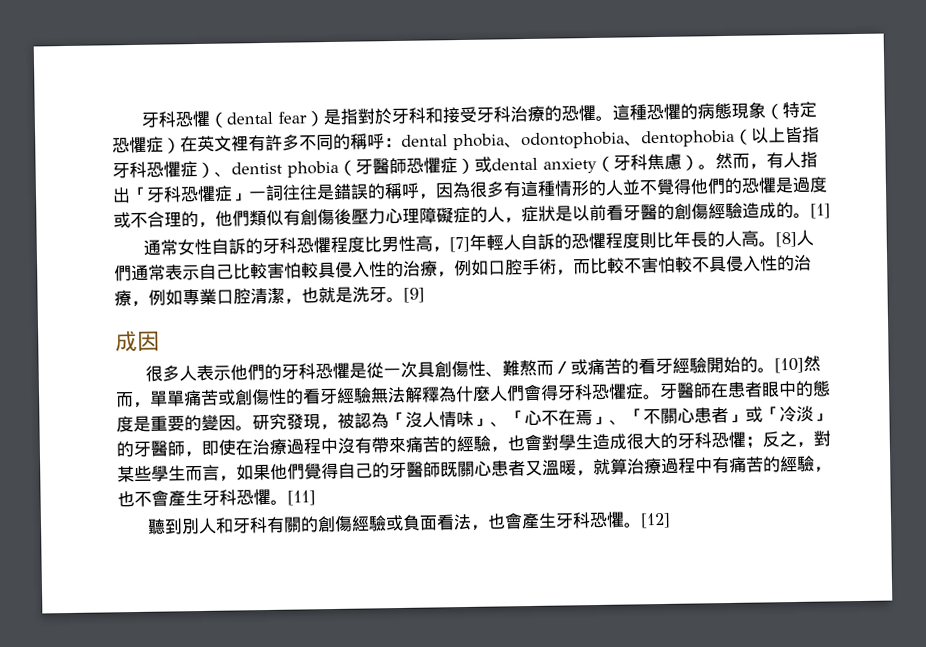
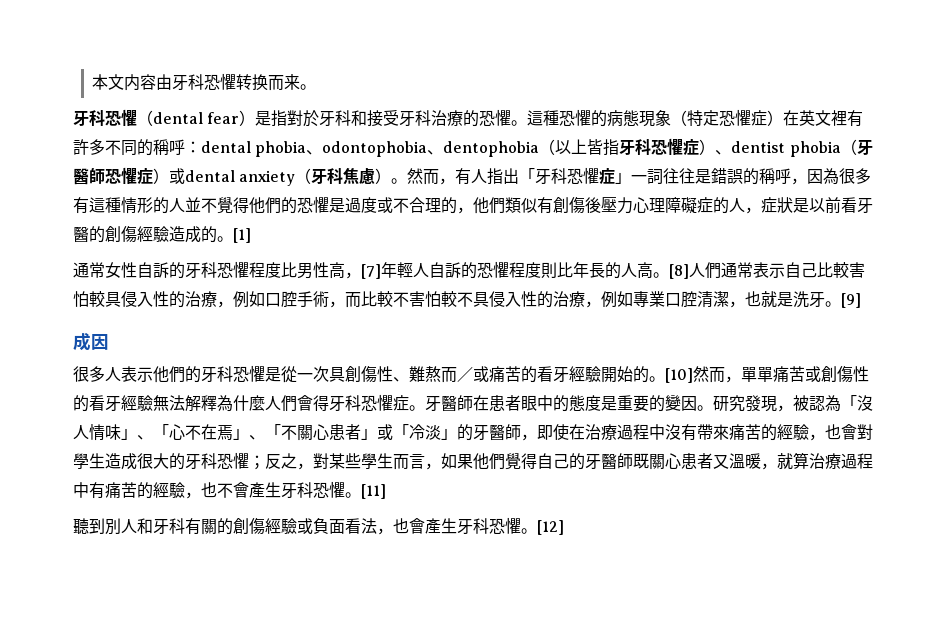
+ 本文内容由牙科恐懼转换而来。

